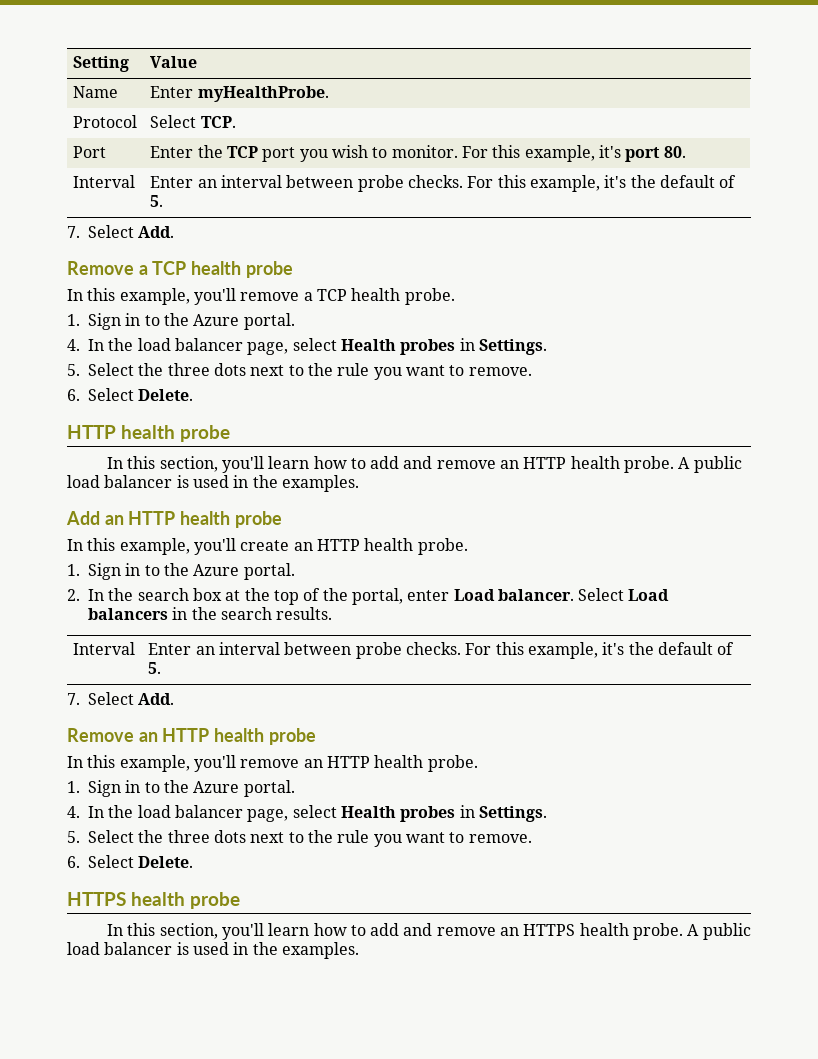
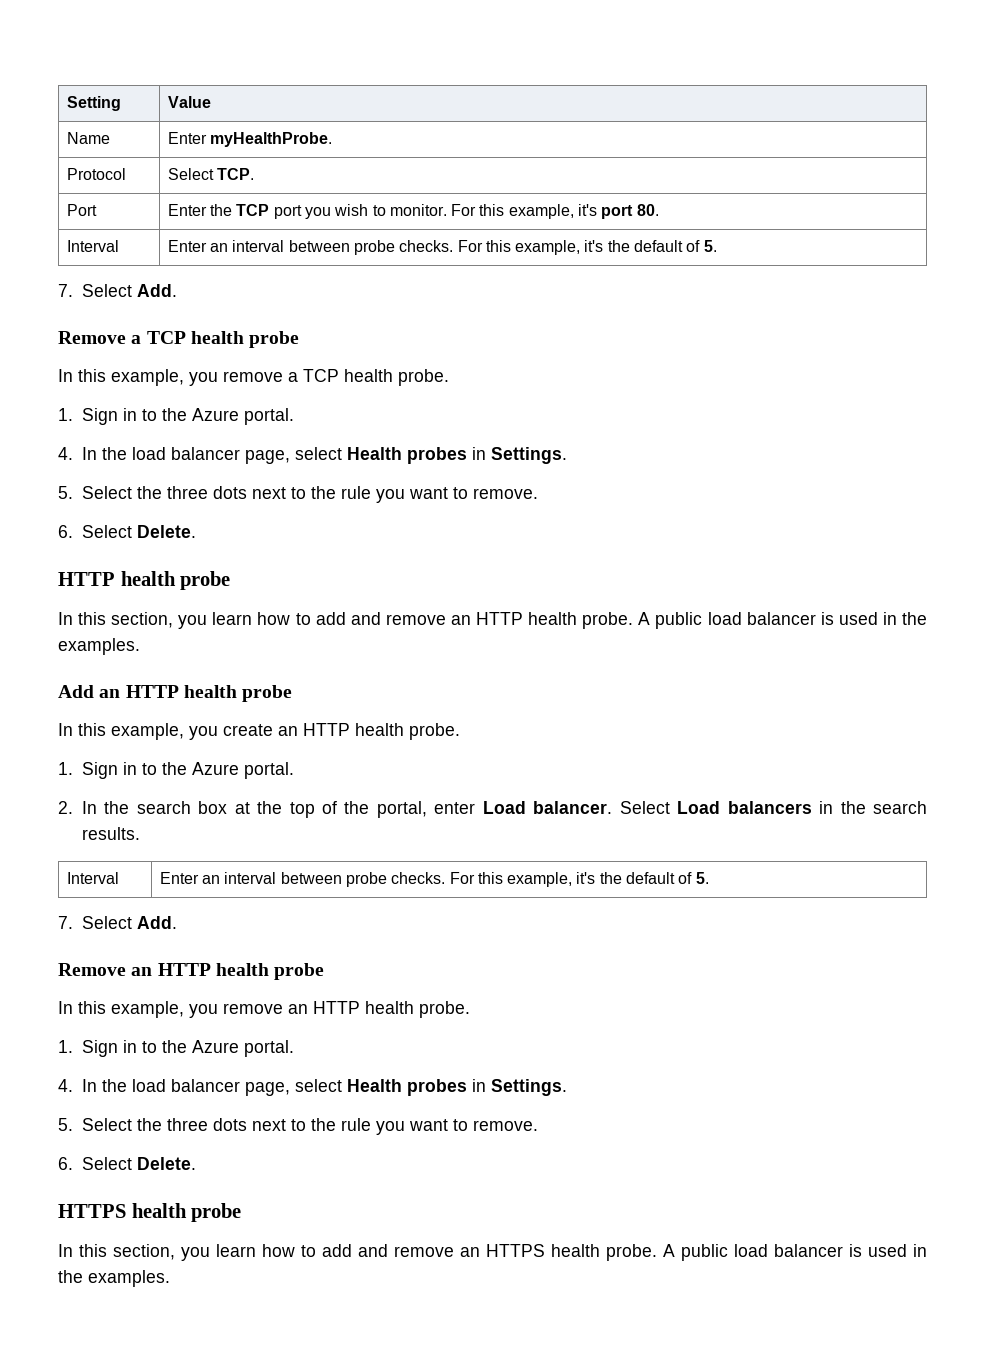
- In this example, you'll remove a TCP health probe.
+ In this example, you remove a TCP health probe.
- In this section, you'll learn how to add and remove an HTTP health probe.
+ In this section, you learn how to add and remove an HTTP health probe.
- In this example, you'll create an HTTP health probe.
+ In this example, you create an HTTP health probe.
- In this example, you'll remove an HTTP health probe.
+ In this example, you remove an HTTP health probe.
- In this section, you'll learn how to add and remove an HTTPS health probe.
+ In this section, you learn how to add and remove an HTTPS health probe.

